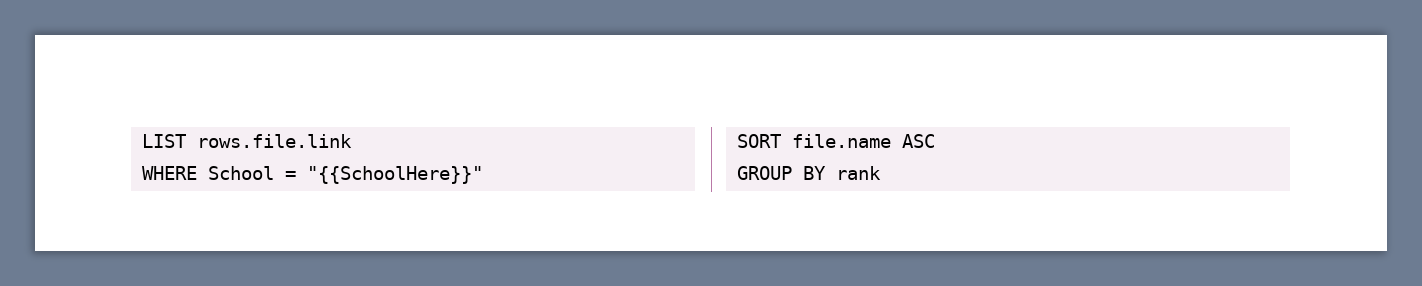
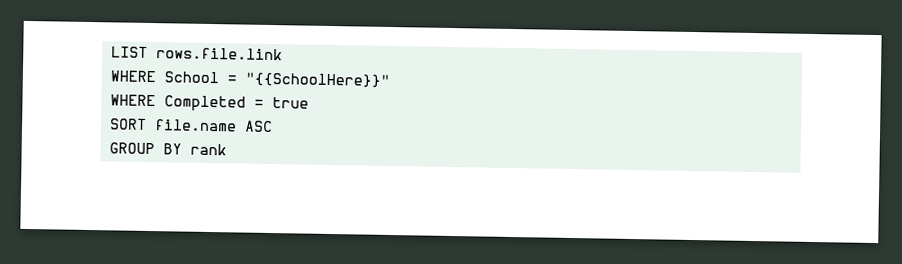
+ WHERE Completed = true

